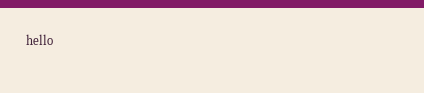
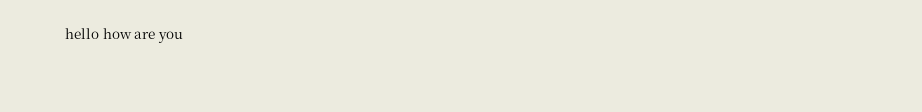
- hello
+ hello how are you

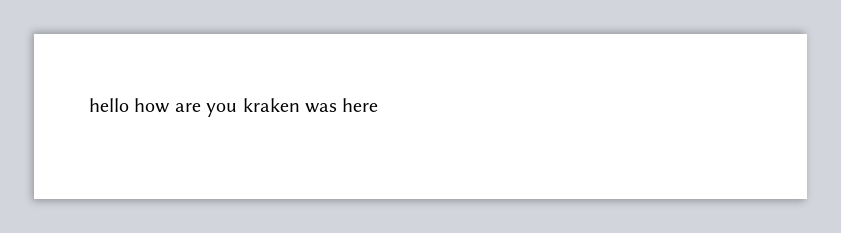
- hello how are you
+ hello how are you kraken was here

